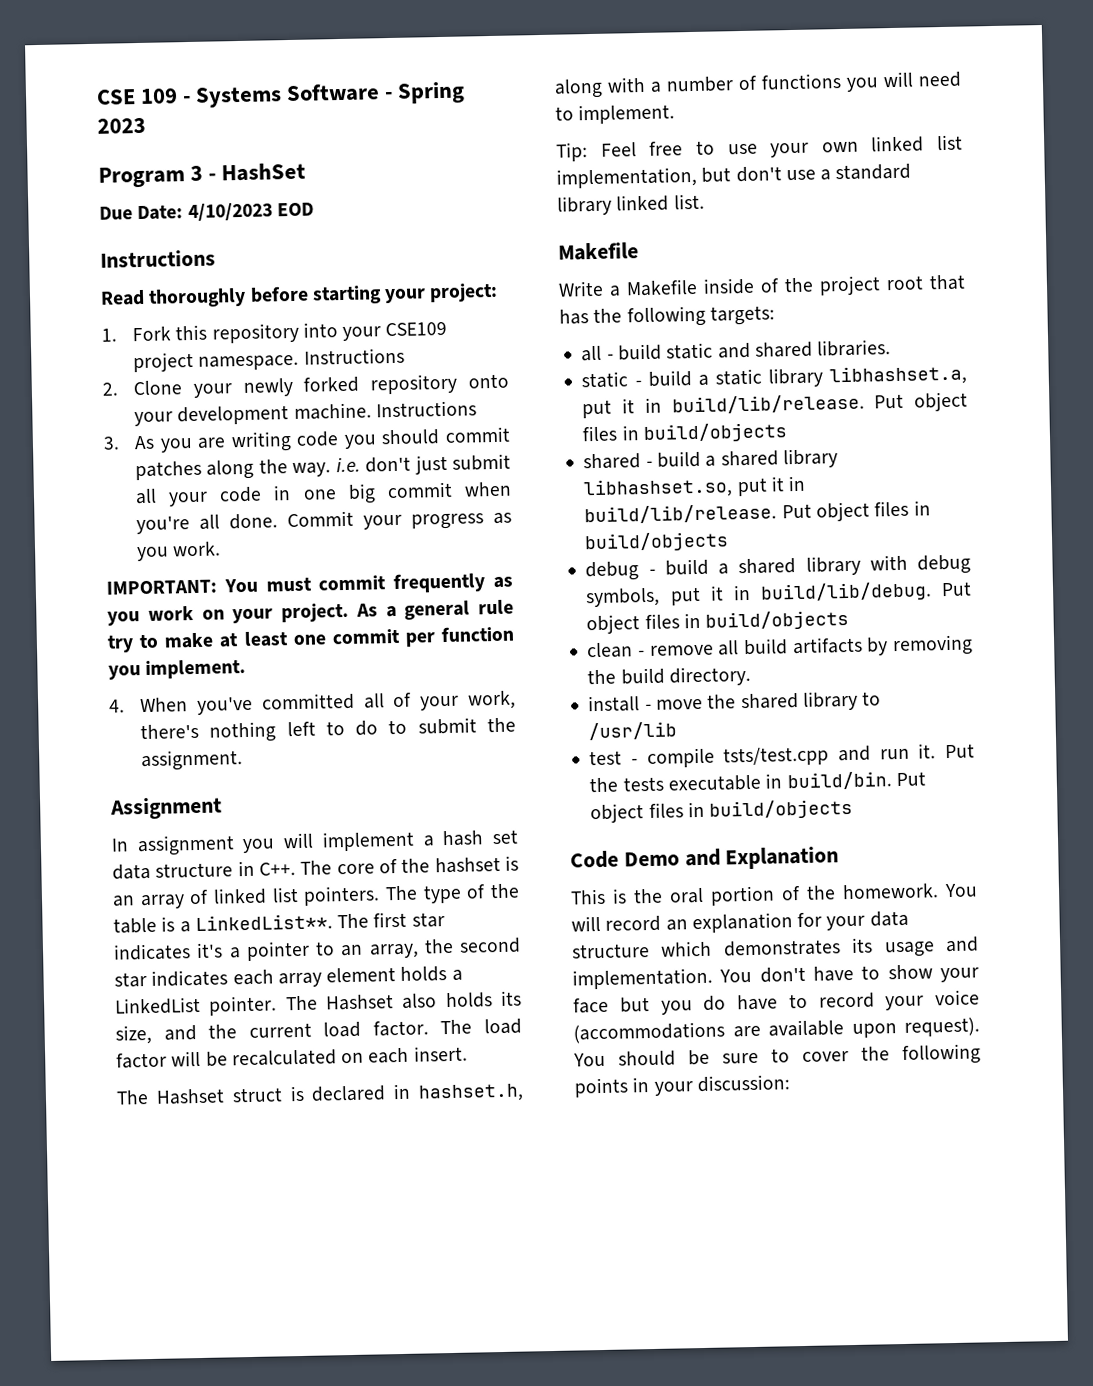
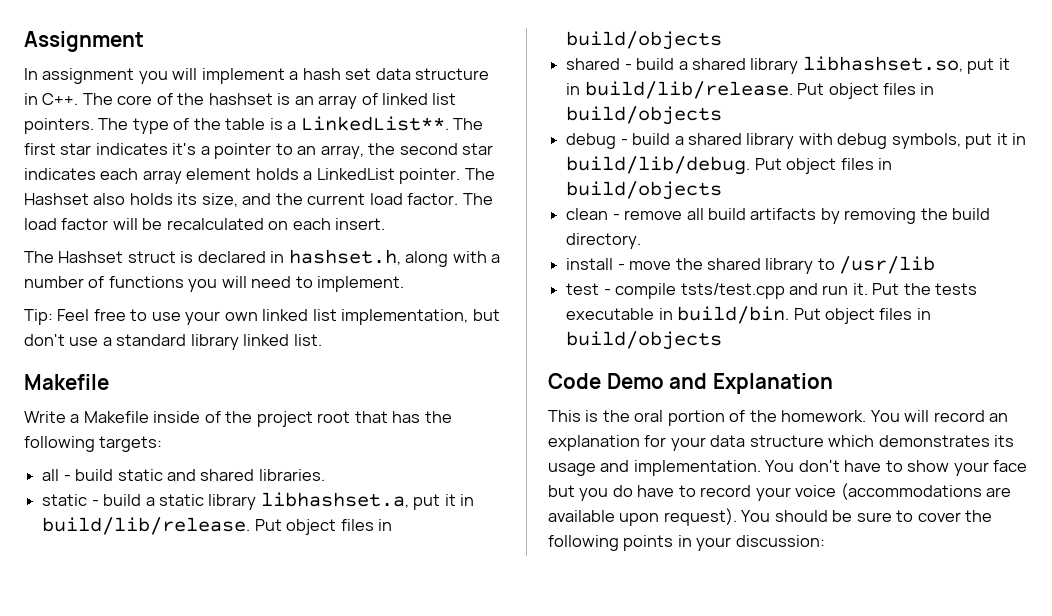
- CSE 109 - Systems Software - Spring 2023
- Program 3 - HashSet
- Due Date: 4/10/2023 EOD
- Instructions
- Read thoroughly before starting your project:
- 1. Fork this repository into your CSE109 project namespace. Instructions
- 2. Clone your newly forked repository onto your development machine. Instructions
- 3. As you are writing code you should commit patches along the way. i.e. don't just submit all your code in one big commit when you're all done. Commit your progress as you work.
- IMPORTANT: You must commit frequently as you work on your project. As a general rule try to make at least one commit per function you implement.
- 4. When you've committed all of your work, there's nothing left to do to submit the assignment.

